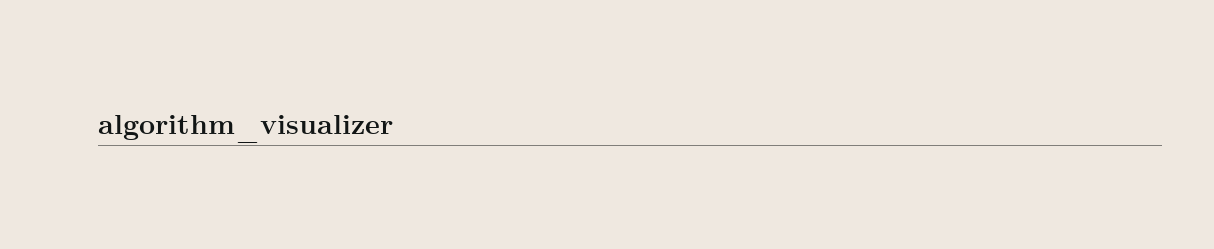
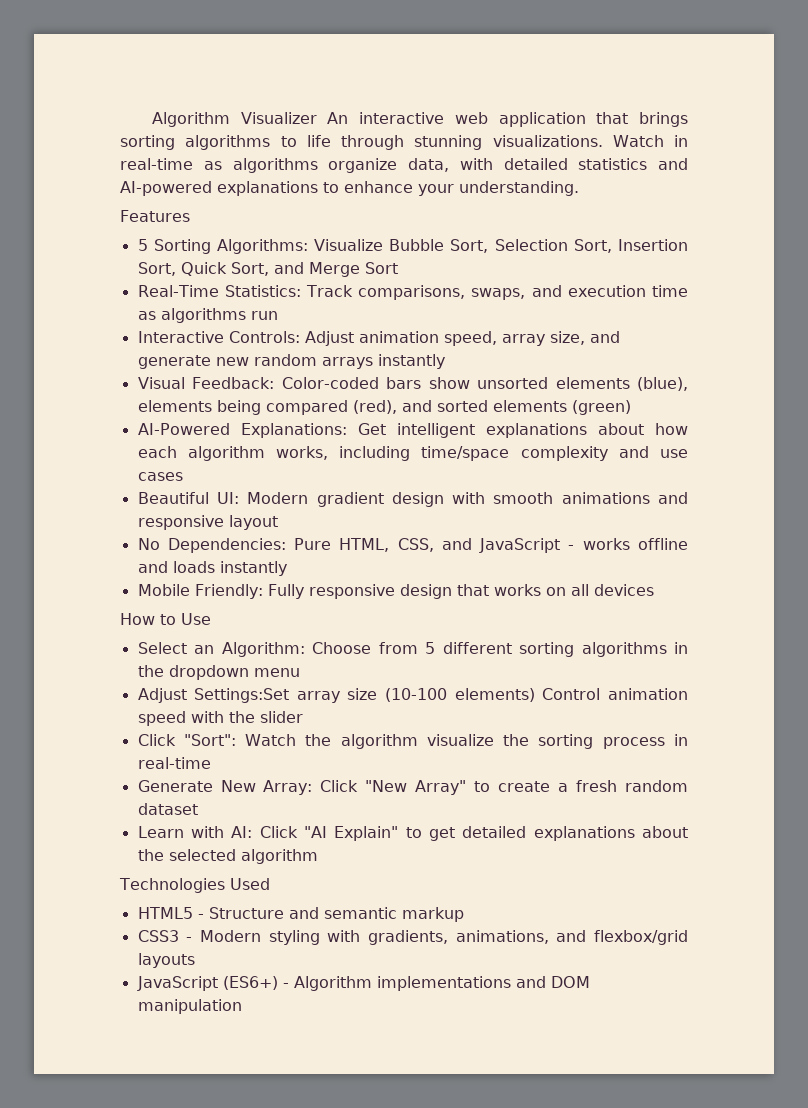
- algorithm_visualizer
+ Algorithm Visualizer An interactive web application that brings sorting algorithms to life through stunning visualizations. Watch in real-time as algorithms organize data, with detailed statistics and AI-powered explanations to enhance your understanding.
+ Features
+ 5 Sorting Algorithms: Visualize Bubble Sort, Selection Sort, Insertion Sort, Quick Sort, and Merge Sort
+ Real-Time Statistics: Track comparisons, swaps, and execution time as algorithms run
+ Interactive Controls: Adjust animation speed, array size, and generate new random arrays instantly
+ Visual Feedback: Color-coded bars show unsorted elements (blue), elements being compared (red), and sorted elements (green)
+ AI-Powered Explanations: Get intelligent explanations about how each algorithm works, including time/space complexity and use cases
+ Beautiful UI: Modern gradient design with smooth animations and responsive layout
+ No Dependencies: Pure HTML, CSS, and JavaScript - works offline and loads instantly
+ Mobile Friendly: Fully responsive design that works on all devices
+ How to Use
+ Select an Algorithm: Choose from 5 different sorting algorithms in the dropdown menu
+ Adjust Settings:Set array size (10-100 elements) Control animation speed with the slider
+ Click "Sort": Watch the algorithm visualize the sorting process in real-time
+ Generate New Array: Click "New Array" to create a fresh random dataset
+ Learn with AI: Click "AI Explain" to get detailed explanations about the selected algorithm
+ Technologies Used
+ HTML5 - Structure and semantic markup
+ CSS3 - Modern styling with gradients, animations, and flexbox/grid layouts
+ JavaScript (ES6+) - Algorithm implementations and DOM manipulation

